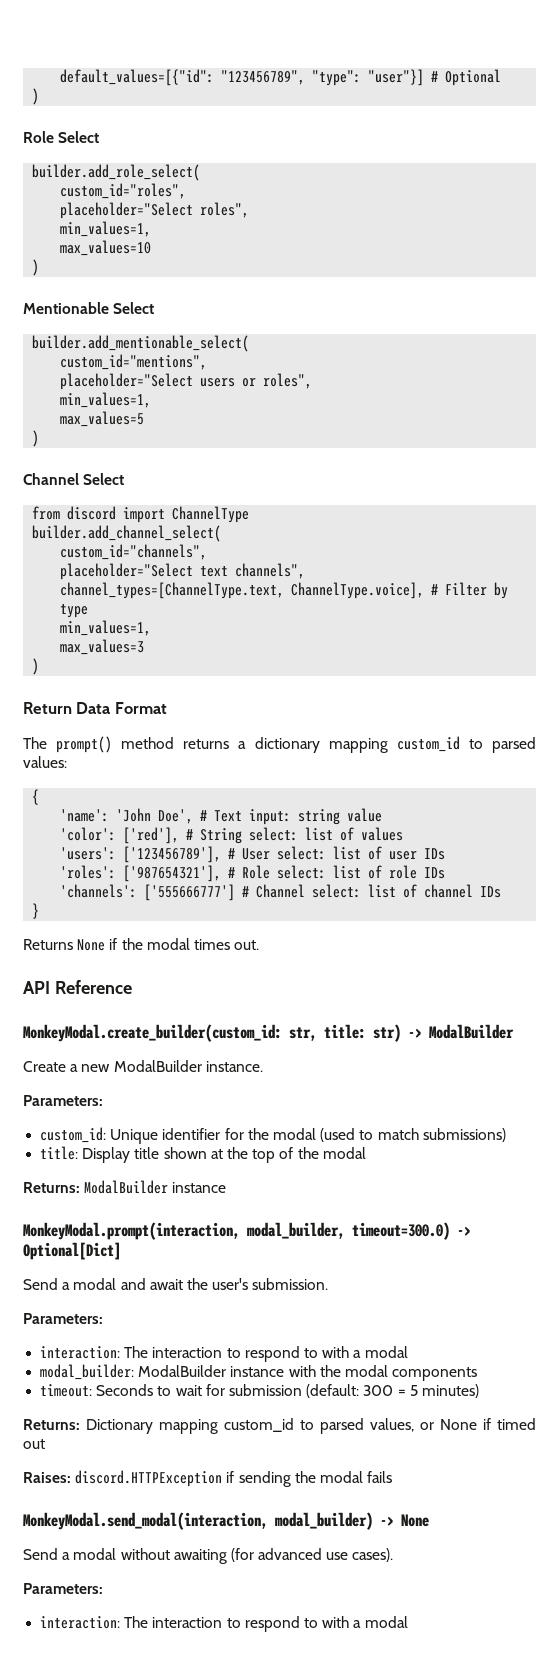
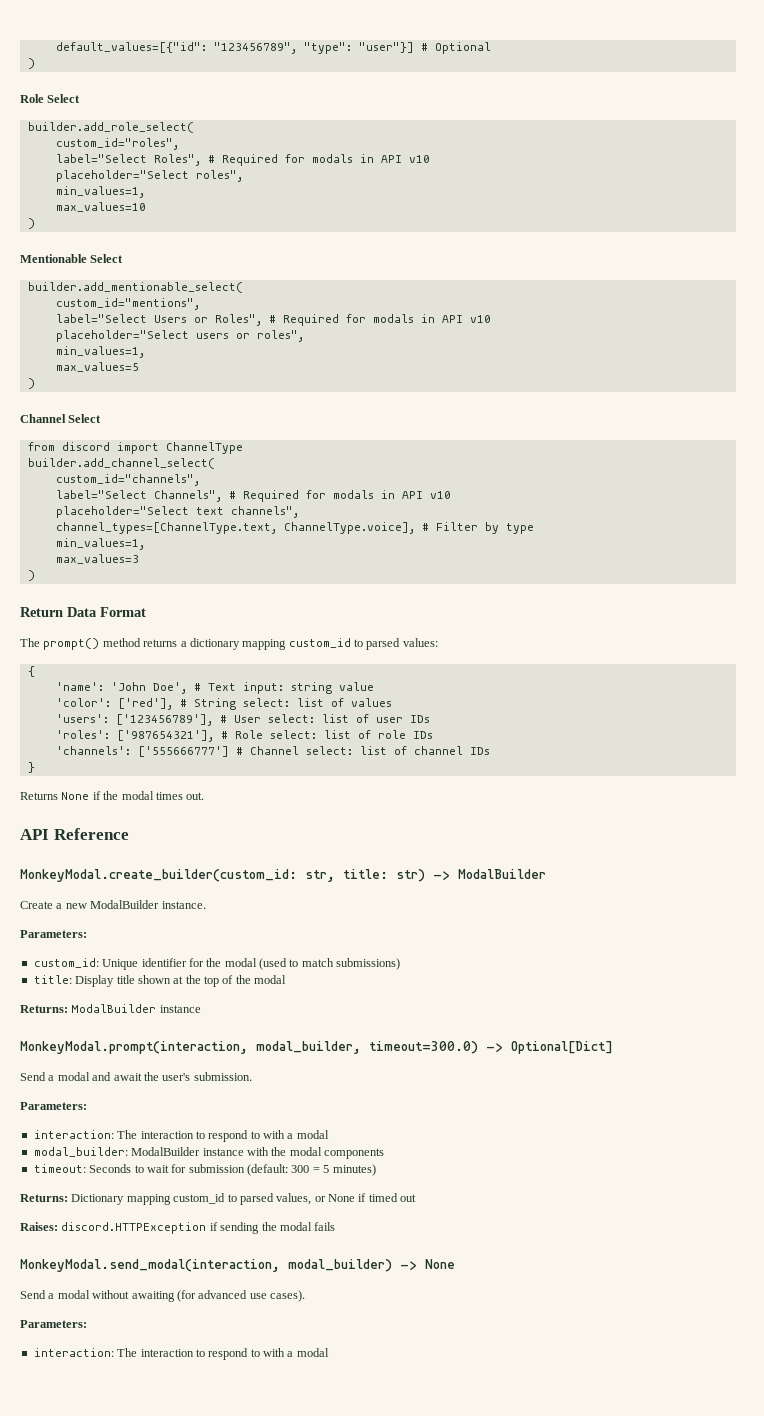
+ label="Select Roles", # Required for modals in API v10
+ label="Select Users or Roles", # Required for modals in API v10
+ label="Select Channels", # Required for modals in API v10

